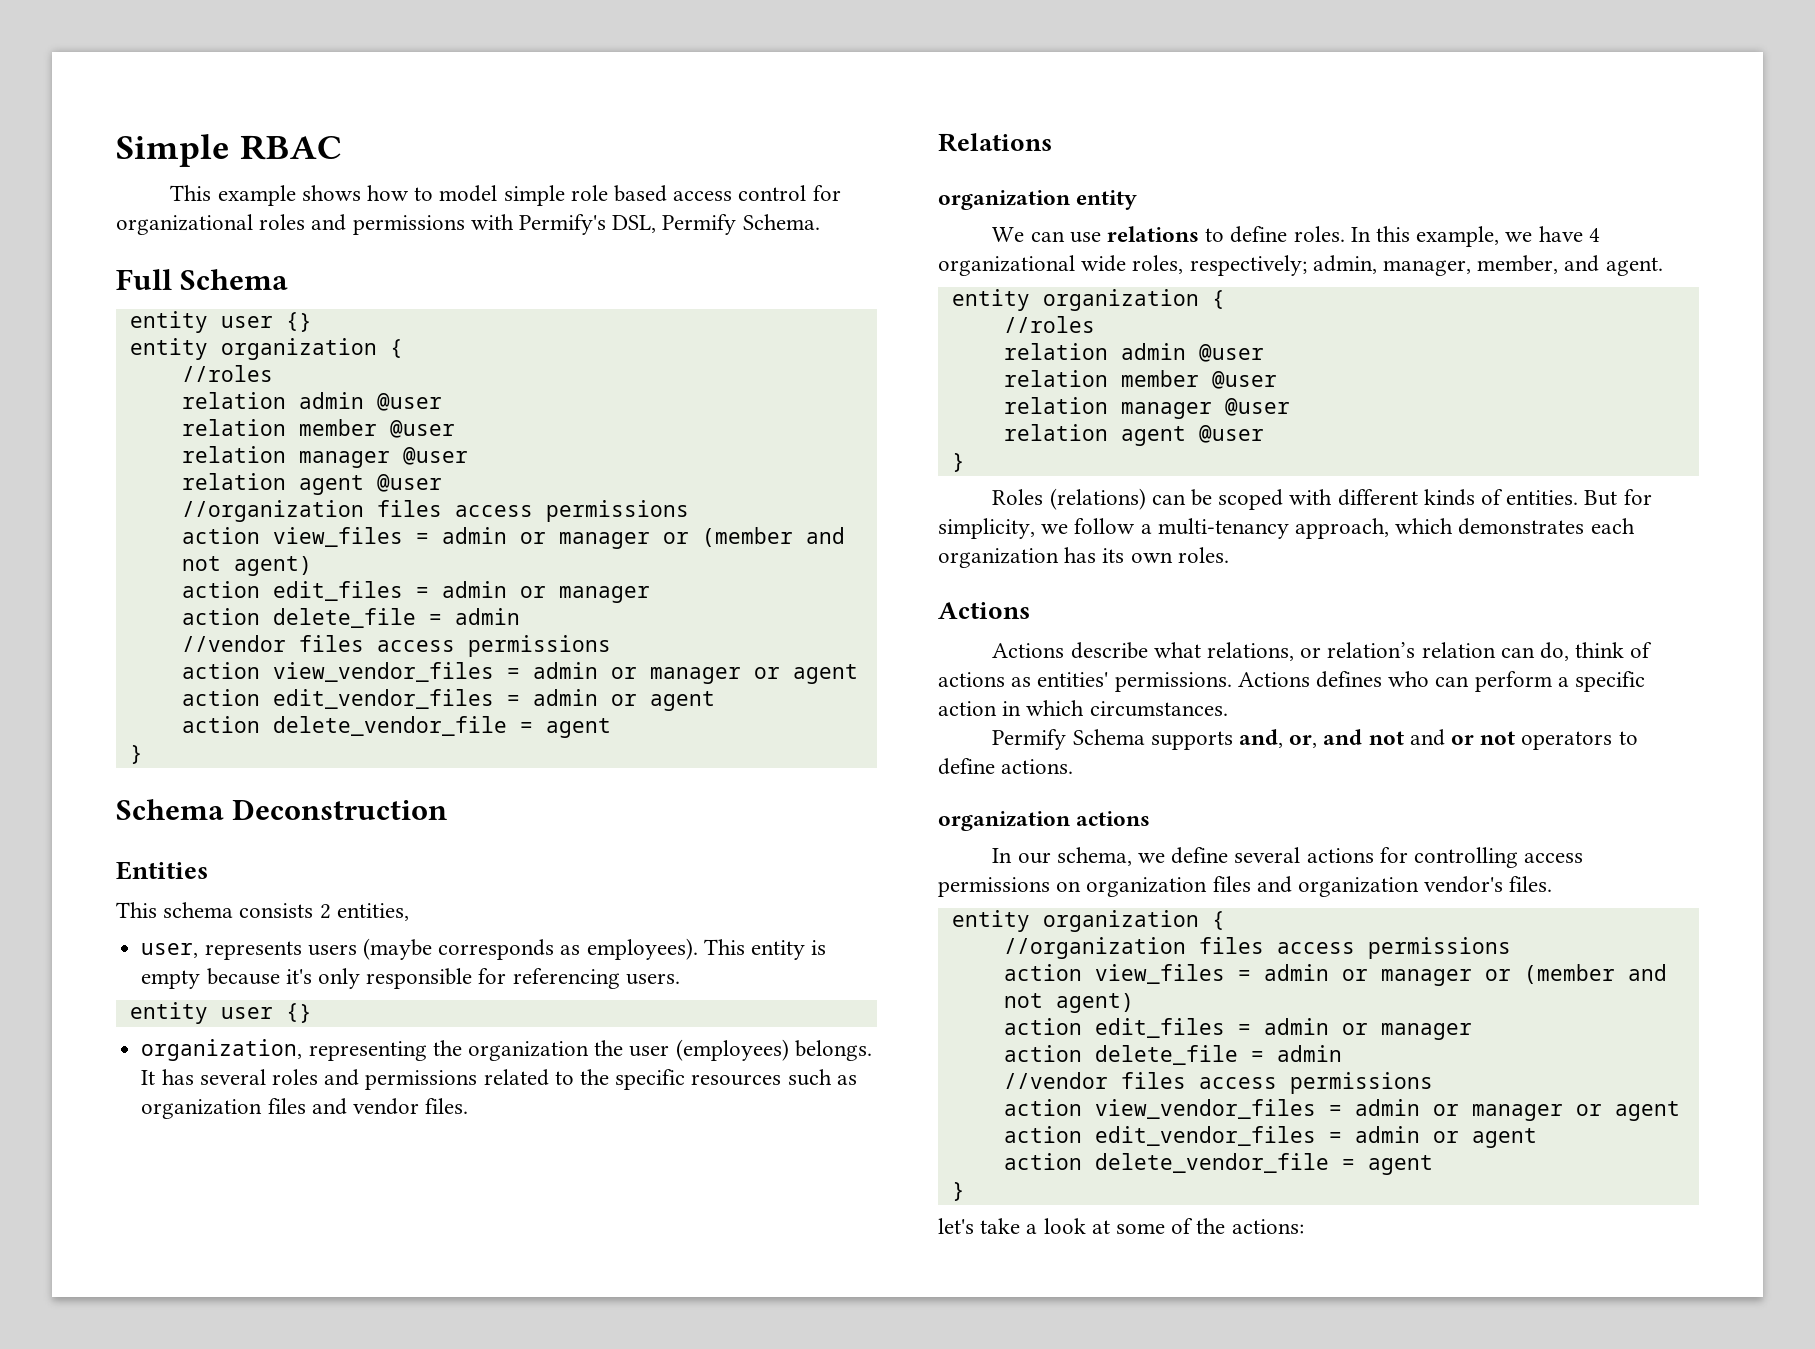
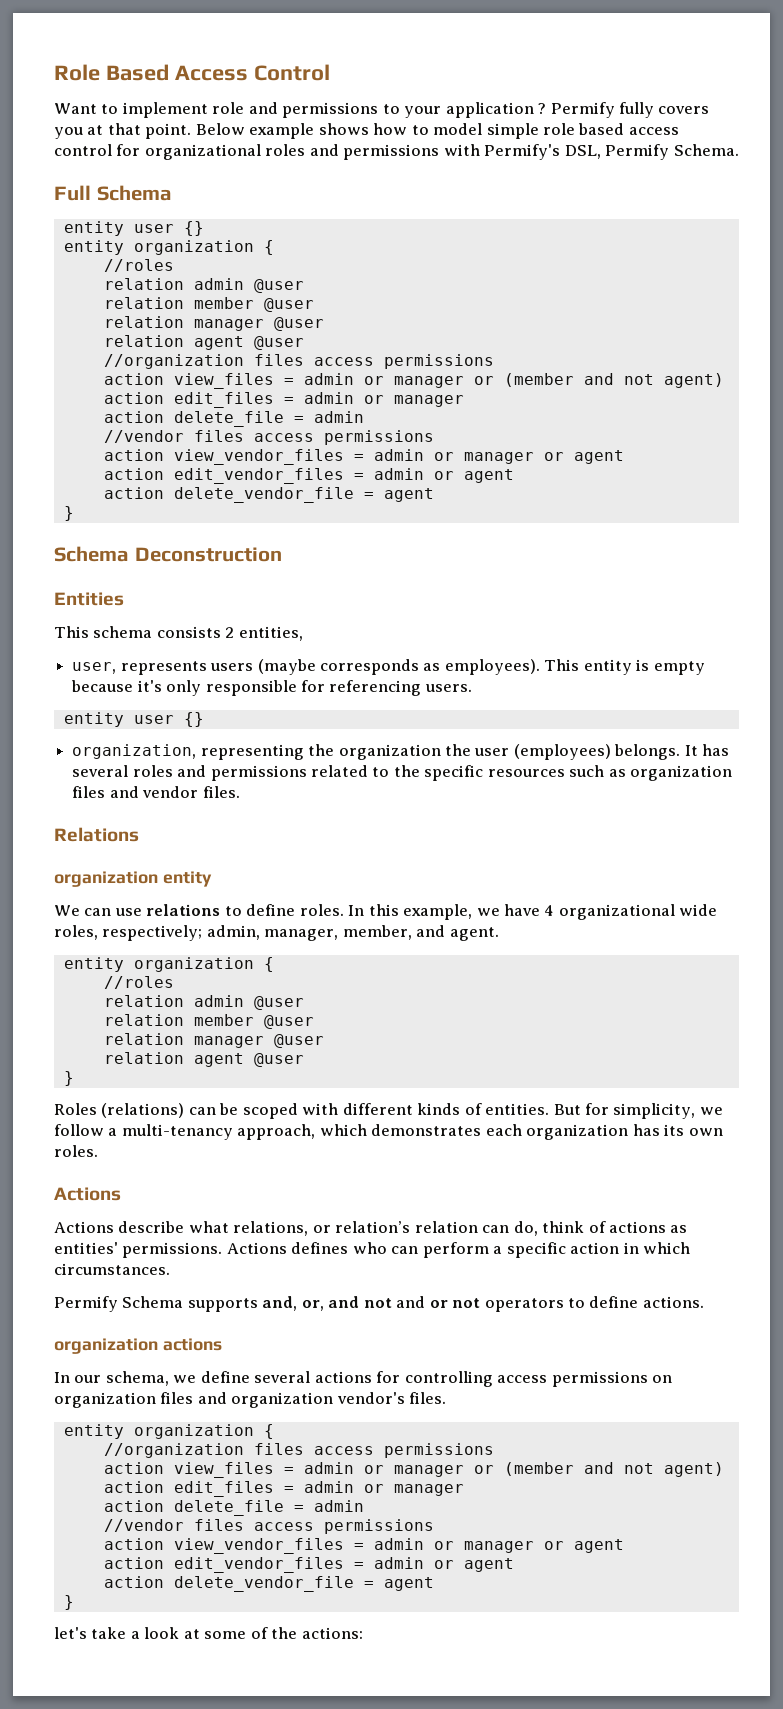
- Simple RBAC
- This example shows how to model simple role based access control for organizational roles and permissions with Permify's DSL, Permify Schema.
+ Role Based Access Control
+ Want to implement role and permissions to your application ? Permify fully covers you at that point. Below example shows how to model simple role based access control for organizational roles and permissions with Permify's DSL, Permify Schema.

